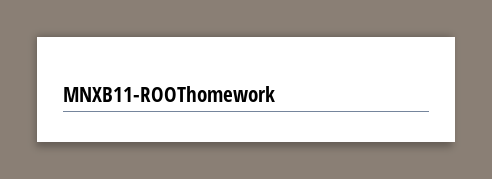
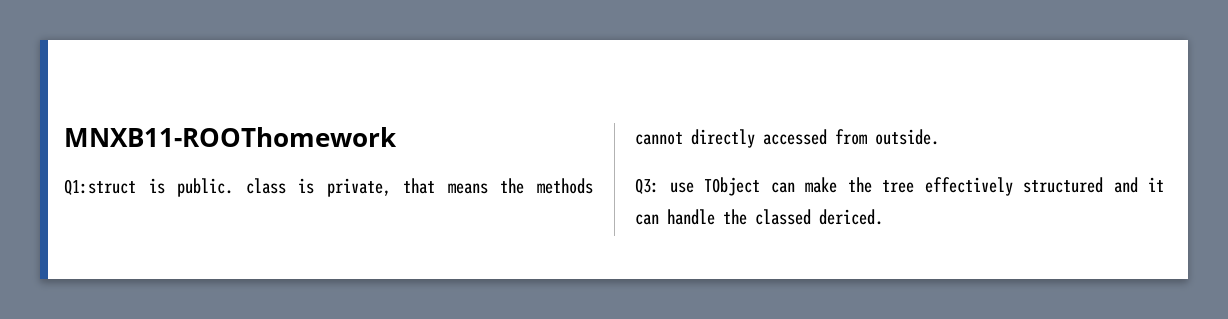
+ Q1:struct is public. class is private, that means the methods cannot directly accessed from outside.
+ Q3: use TObject can make the tree effectively structured and it can handle the classed dericed.

